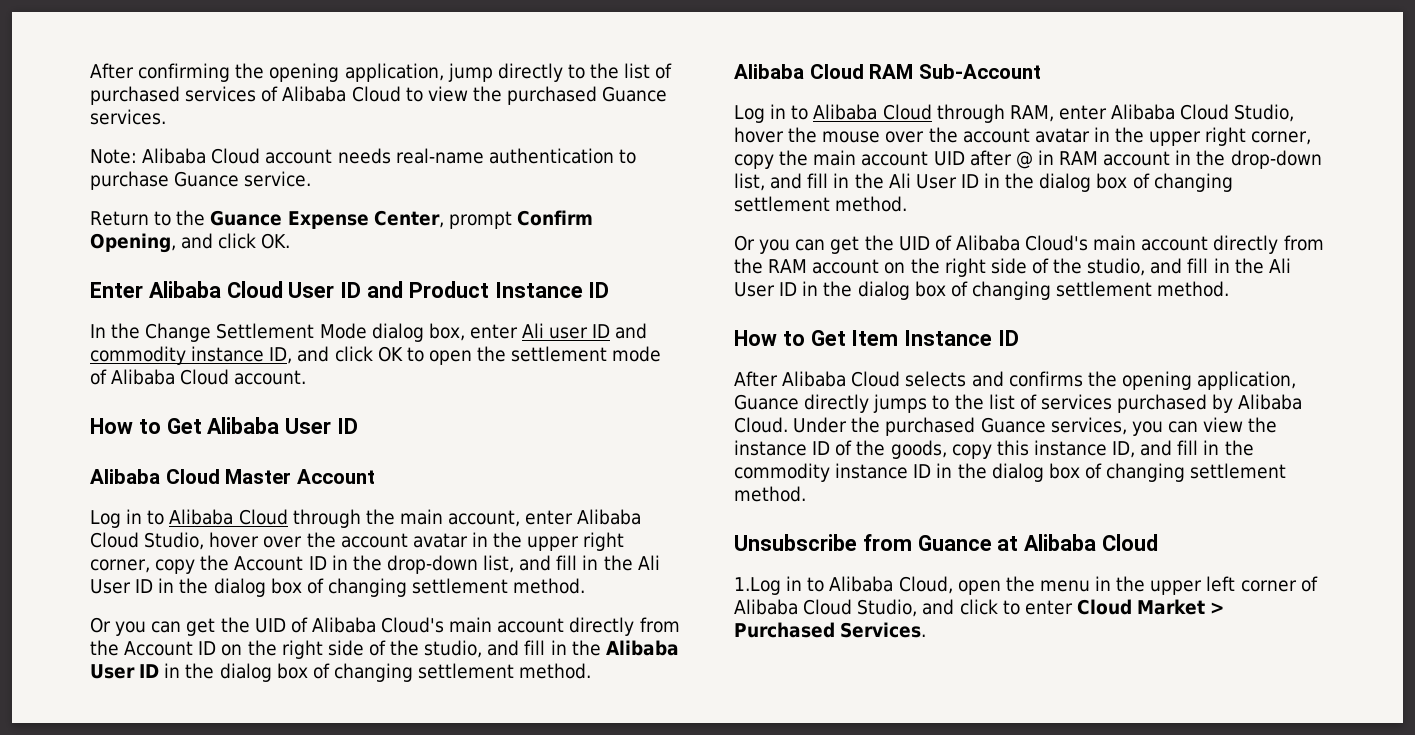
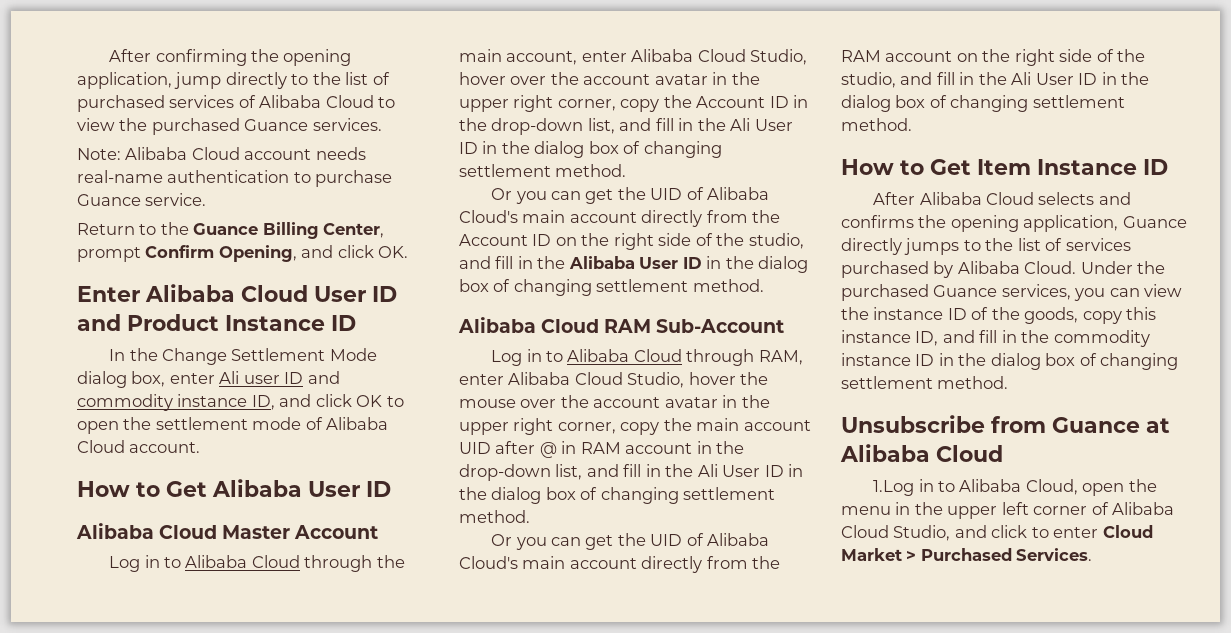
- Return to the Guance Expense Center, prompt Confirm Opening, and click OK.
+ Return to the Guance Billing Center, prompt Confirm Opening, and click OK.

